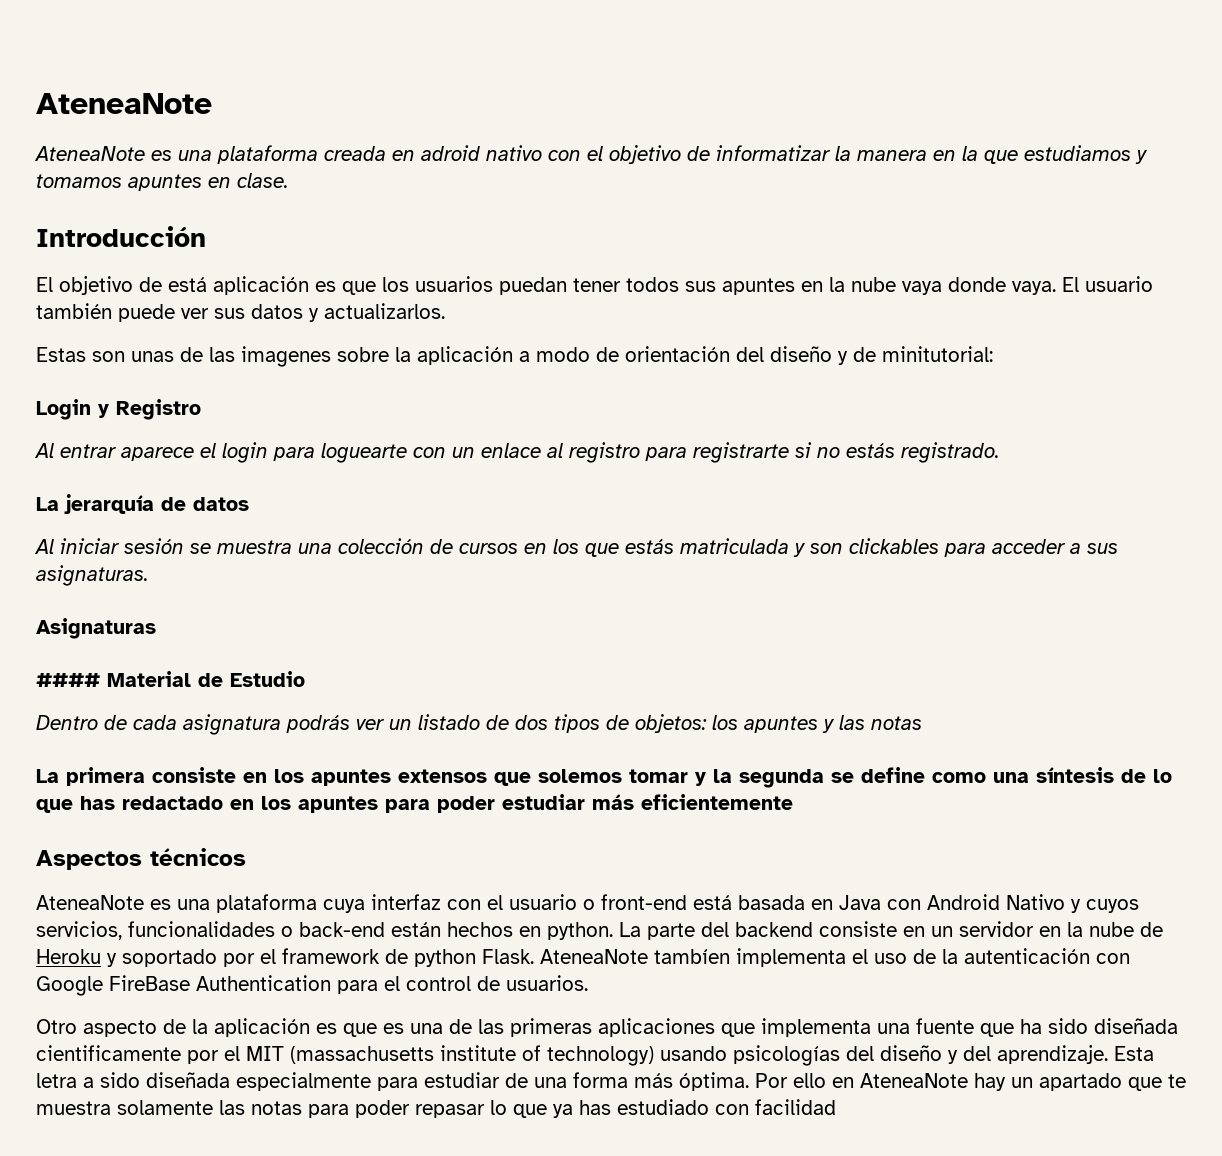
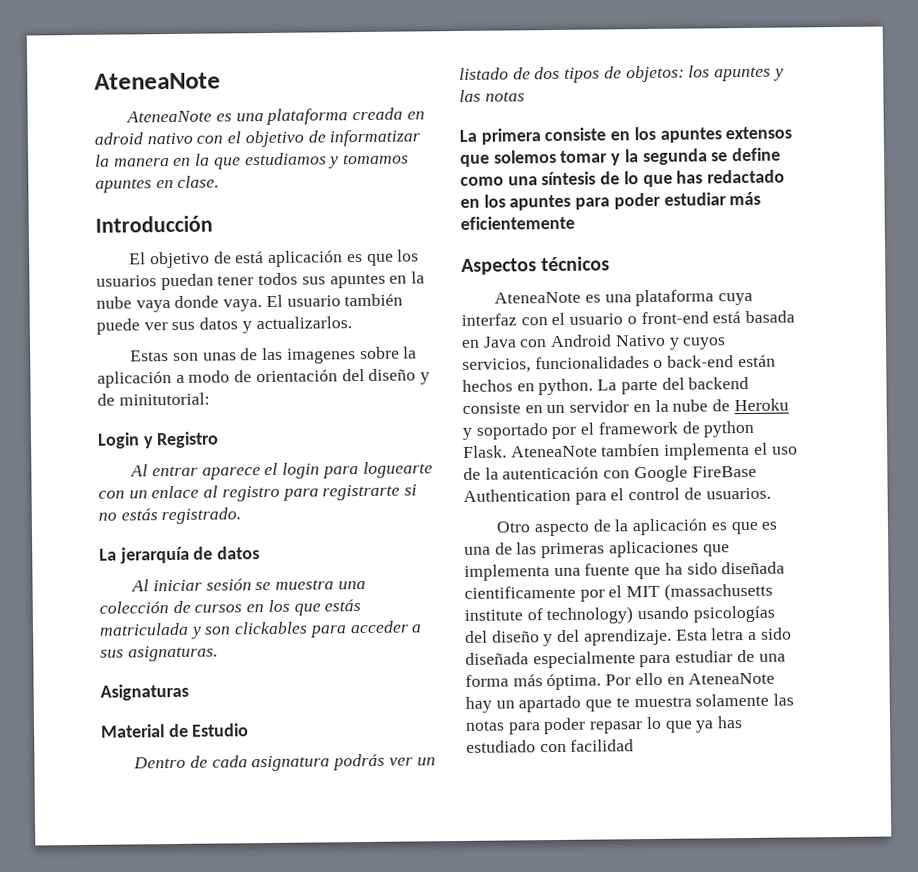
- #### Material de Estudio
+ Material de Estudio

